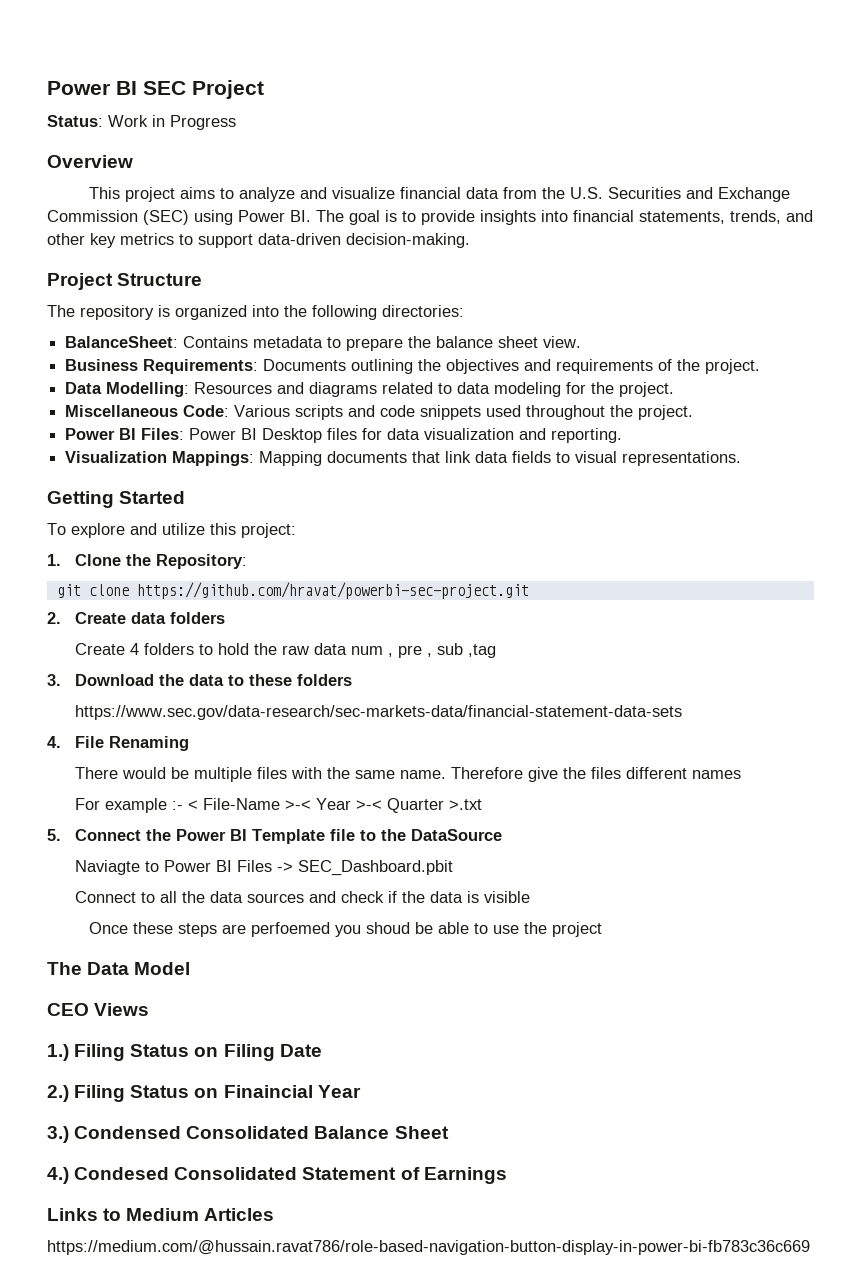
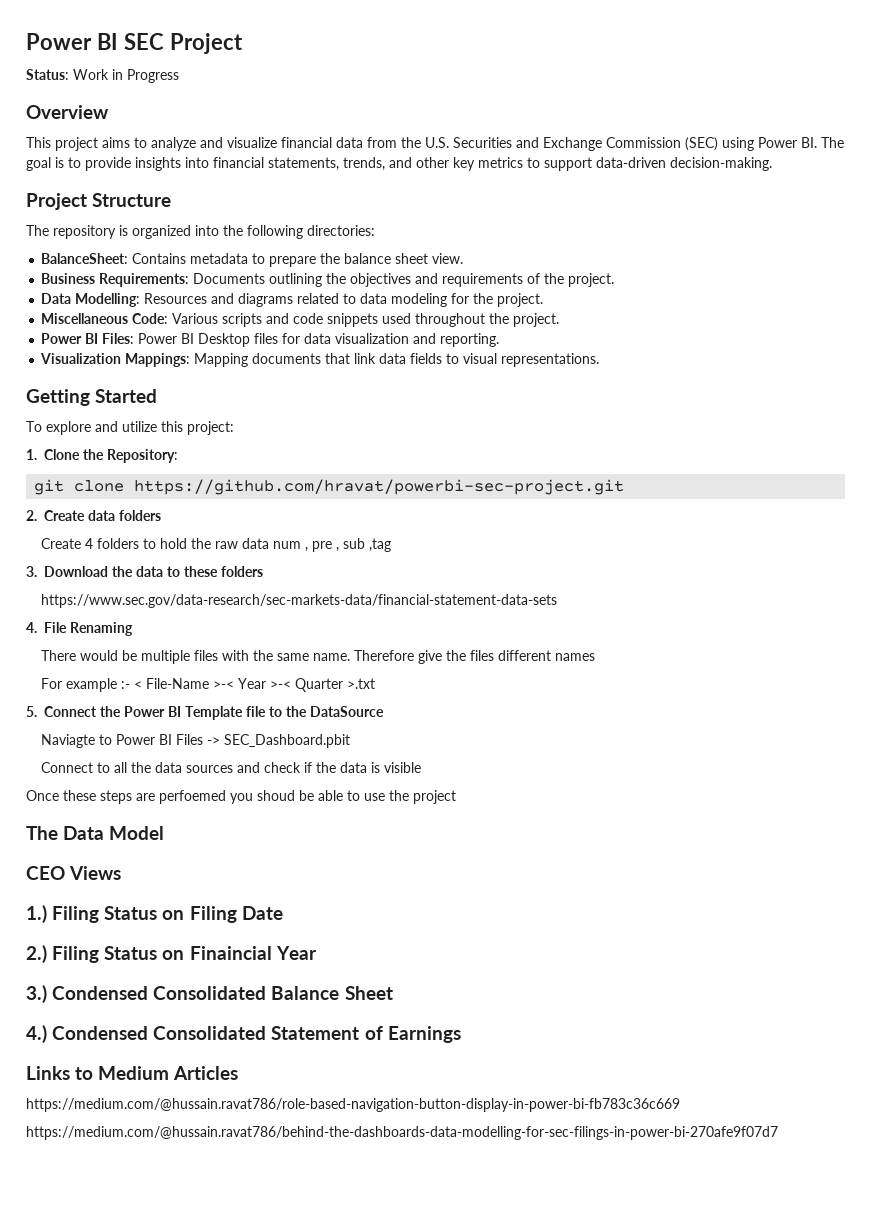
- 4.) Condesed Consolidated Statement of Earnings
+ 4.) Condensed Consolidated Statement of Earnings
+ https://medium.com/@hussain.ravat786/behind-the-dashboards-data-modelling-for-sec-filings-in-power-bi-270afe9f07d7

